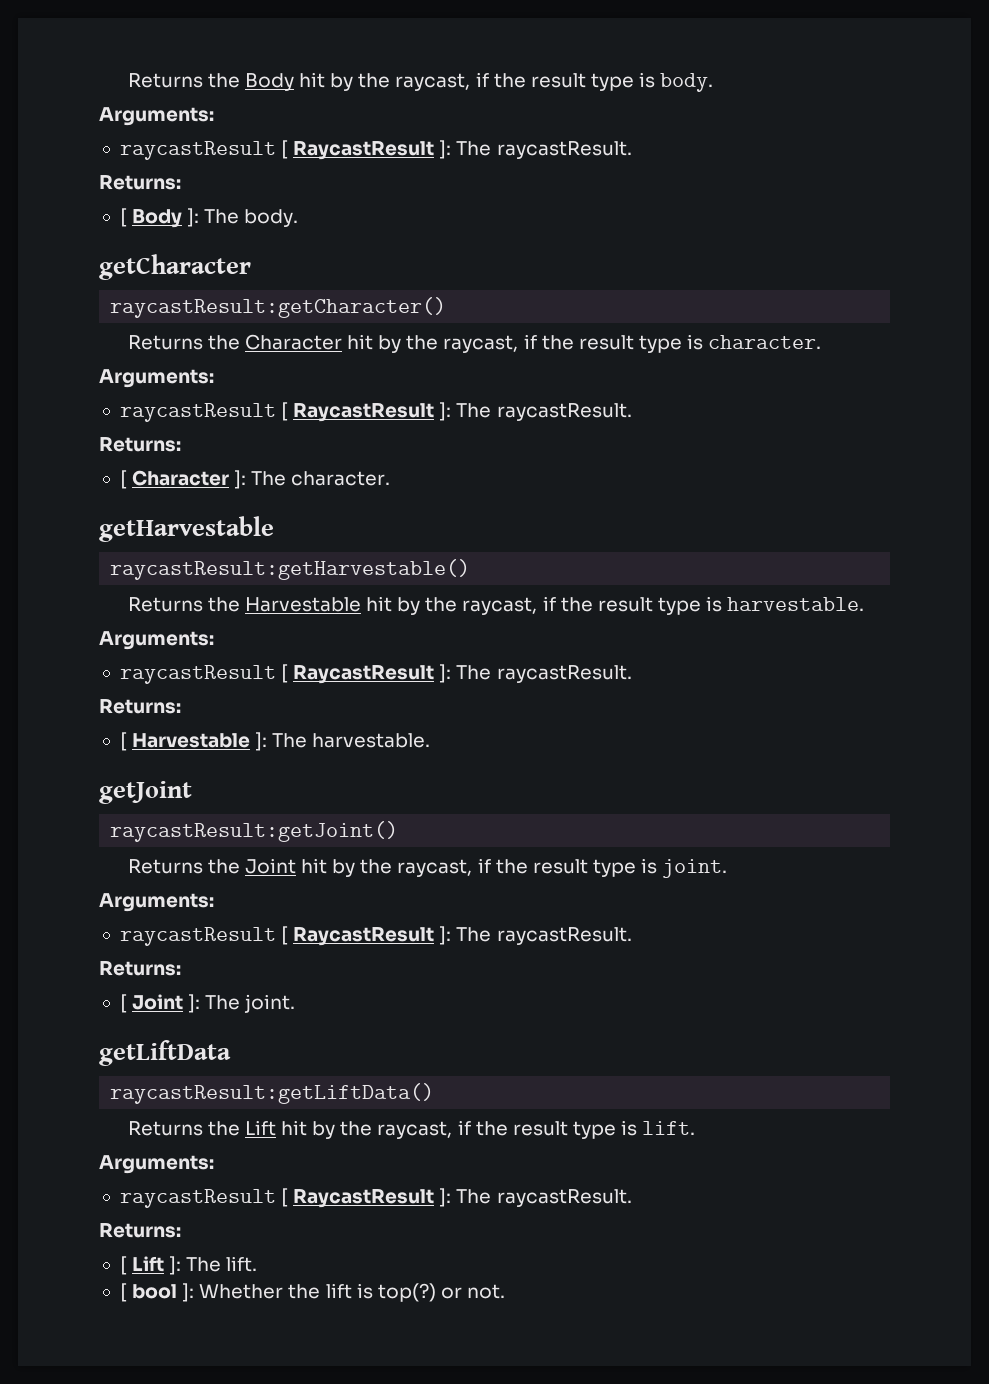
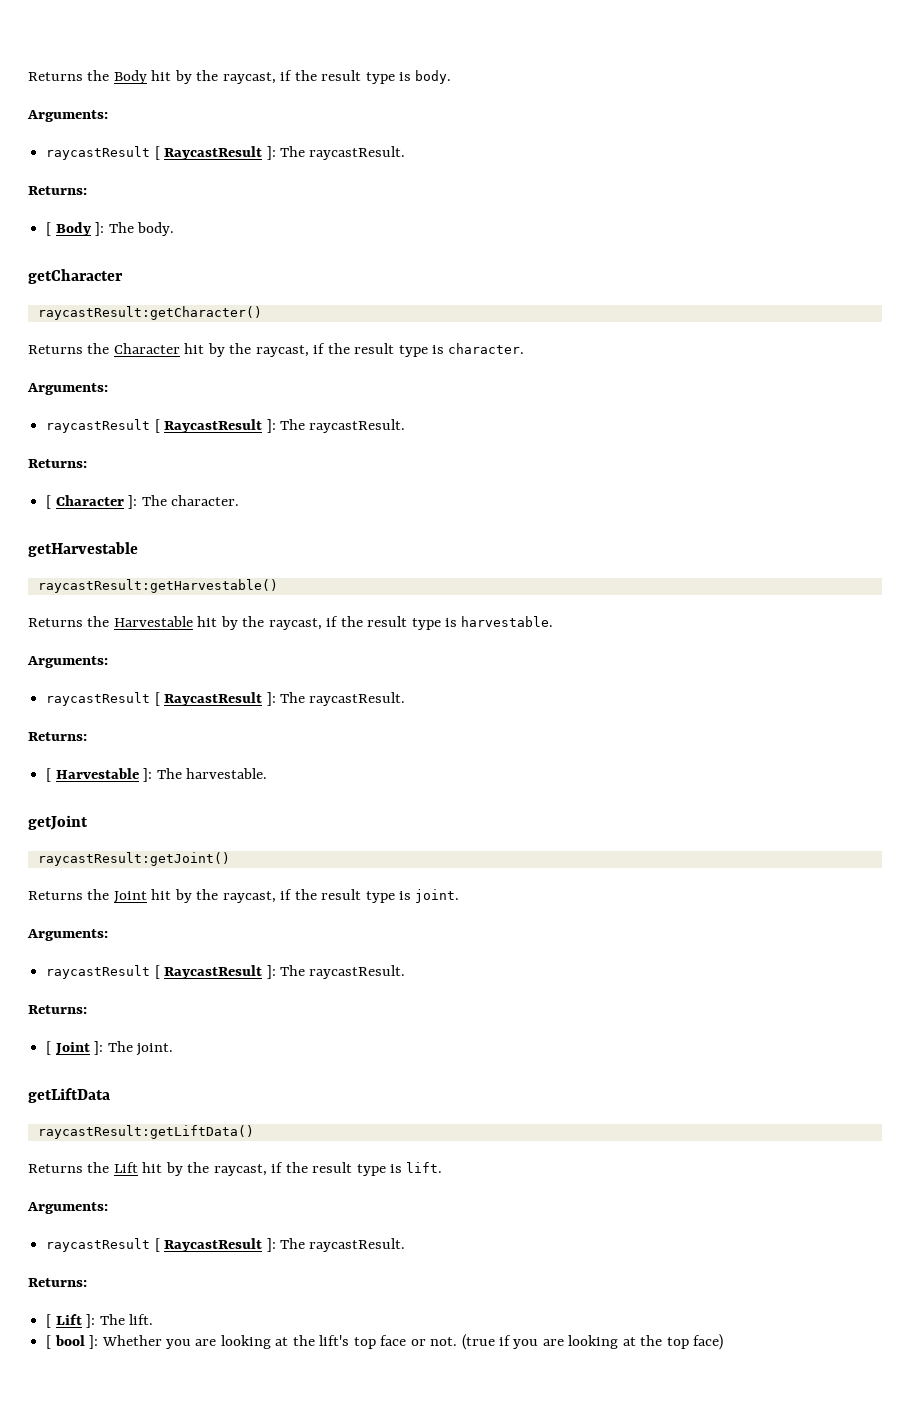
- [ bool ]: Whether the lift is top(?) or not.
+ [ bool ]: Whether you are looking at the lift's top face or not. (true if you are looking at the top face)

